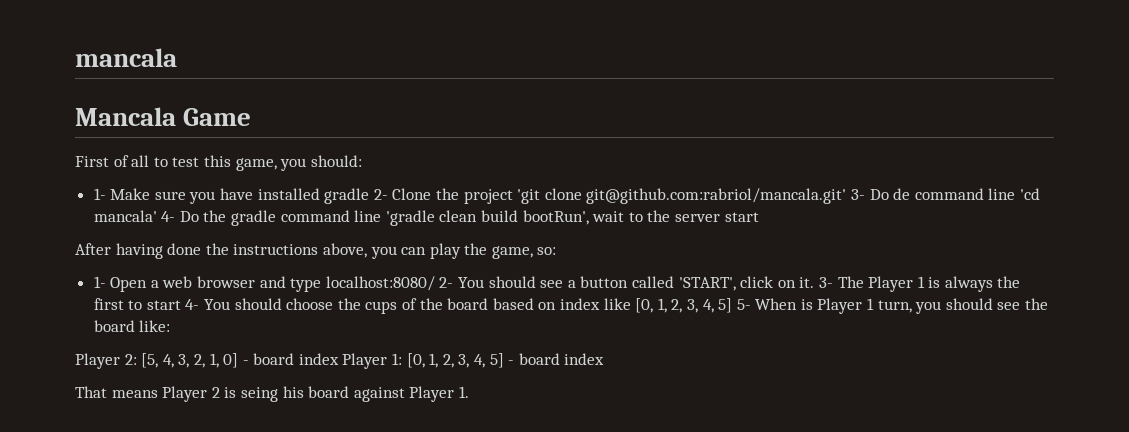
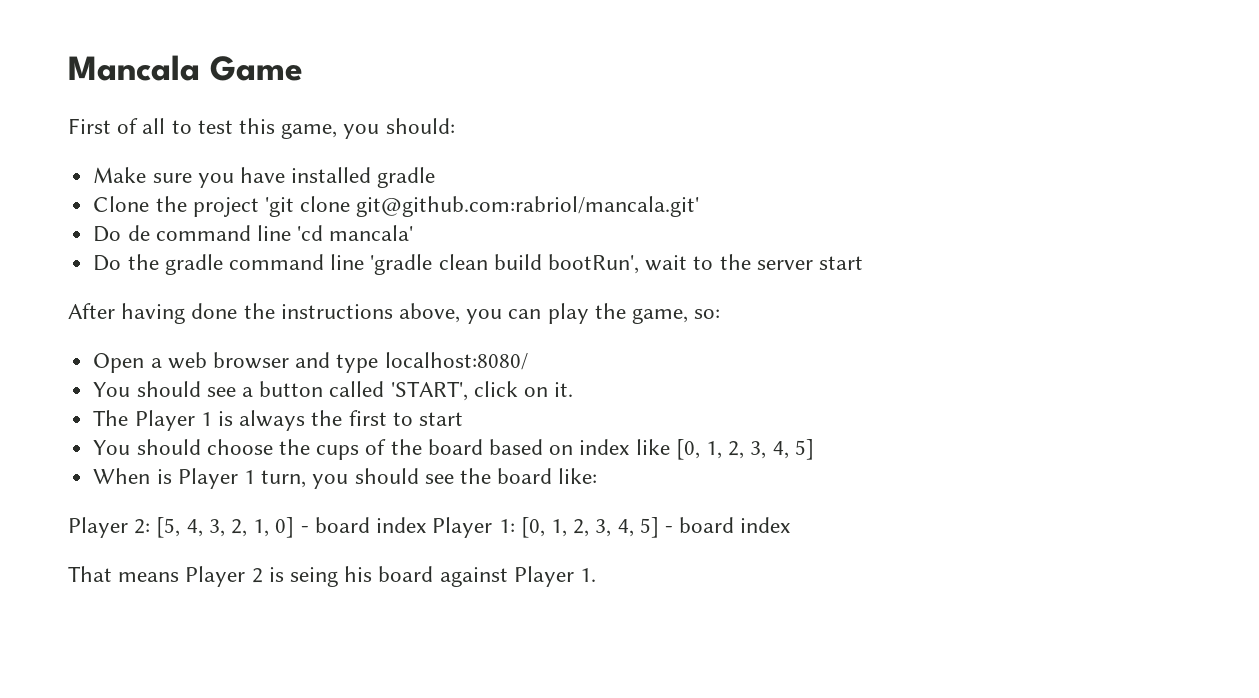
- mancala
- 1- Make sure you have installed gradle 2- Clone the project 'git clone git@github.com:rabriol/mancala.git' 3- Do de command line 'cd mancala' 4- Do the gradle command line 'gradle clean build bootRun', wait to the server start
+ Make sure you have installed gradle
+ Clone the project 'git clone git@github.com:rabriol/mancala.git'
+ Do de command line 'cd mancala'
+ Do the gradle command line 'gradle clean build bootRun', wait to the server start
- 1- Open a web browser and type localhost:8080/ 2- You should see a button called 'START', click on it. 3- The Player 1 is always the first to start 4- You should choose the cups of the board based on index like [0, 1, 2, 3, 4, 5] 5- When is Player 1 turn, you should see the board like:
+ Open a web browser and type localhost:8080/
+ You should see a button called 'START', click on it.
+ The Player 1 is always the first to start
+ You should choose the cups of the board based on index like [0, 1, 2, 3, 4, 5]
+ When is Player 1 turn, you should see the board like:

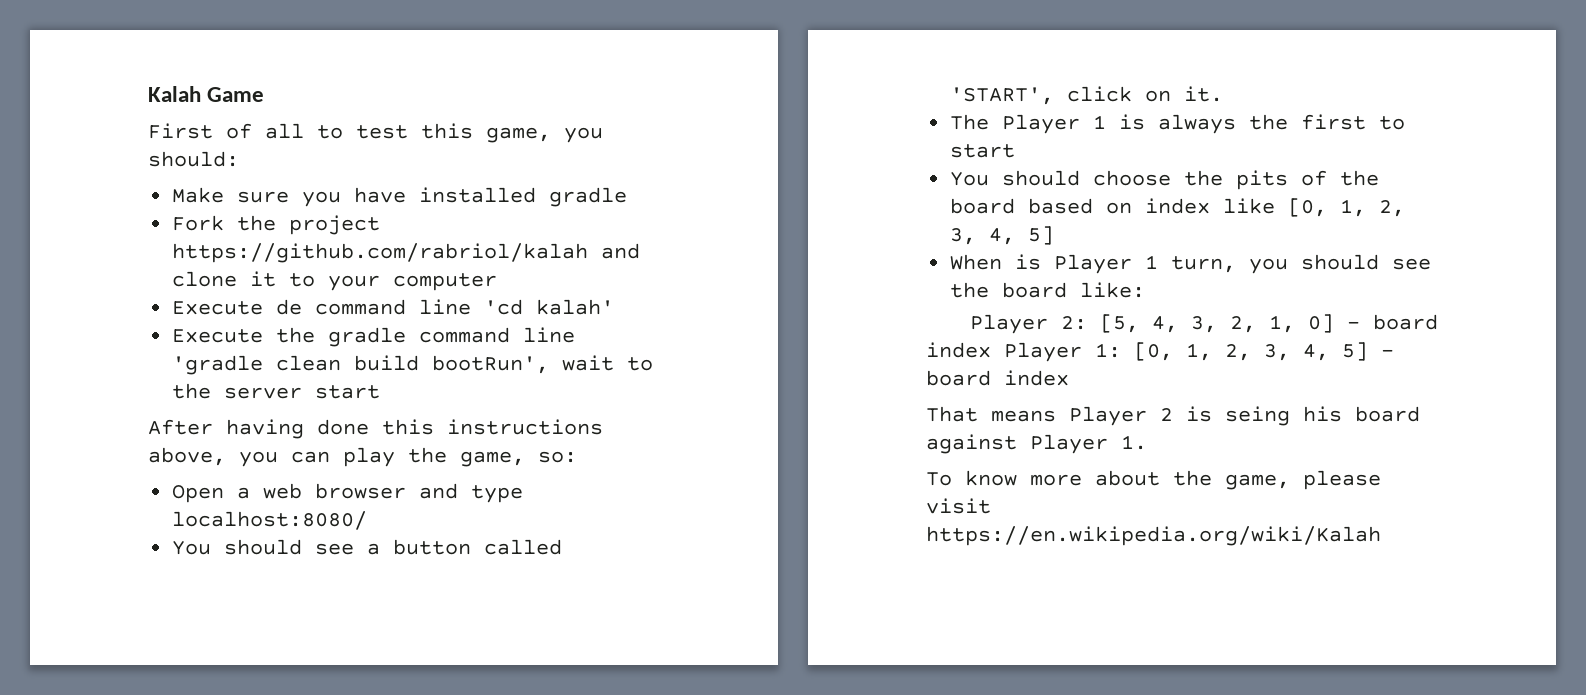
- Mancala Game
+ Kalah Game
- Clone the project 'git clone git@github.com:rabriol/mancala.git'
- Do de command line 'cd mancala'
- Do the gradle command line 'gradle clean build bootRun', wait to the server start
+ Fork the project https://github.com/rabriol/kalah and clone it to your computer
+ Execute de command line 'cd kalah'
+ Execute the gradle command line 'gradle clean build bootRun', wait to the server start
- After having done the instructions above, you can play the game, so:
+ After having done this instructions above, you can play the game, so:
- You should choose the cups of the board based on index like [0, 1, 2, 3, 4, 5]
+ You should choose the pits of the board based on index like [0, 1, 2, 3, 4, 5]
+ To know more about the game, please visit https://en.wikipedia.org/wiki/Kalah

